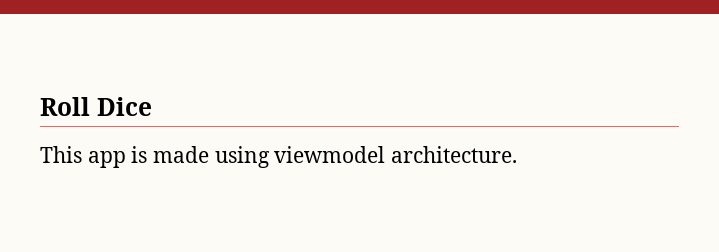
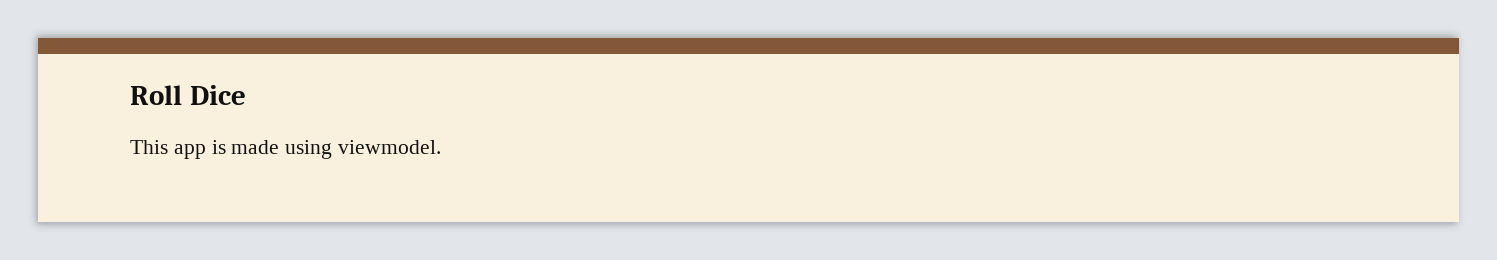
- This app is made using viewmodel architecture.
+ This app is made using viewmodel.

